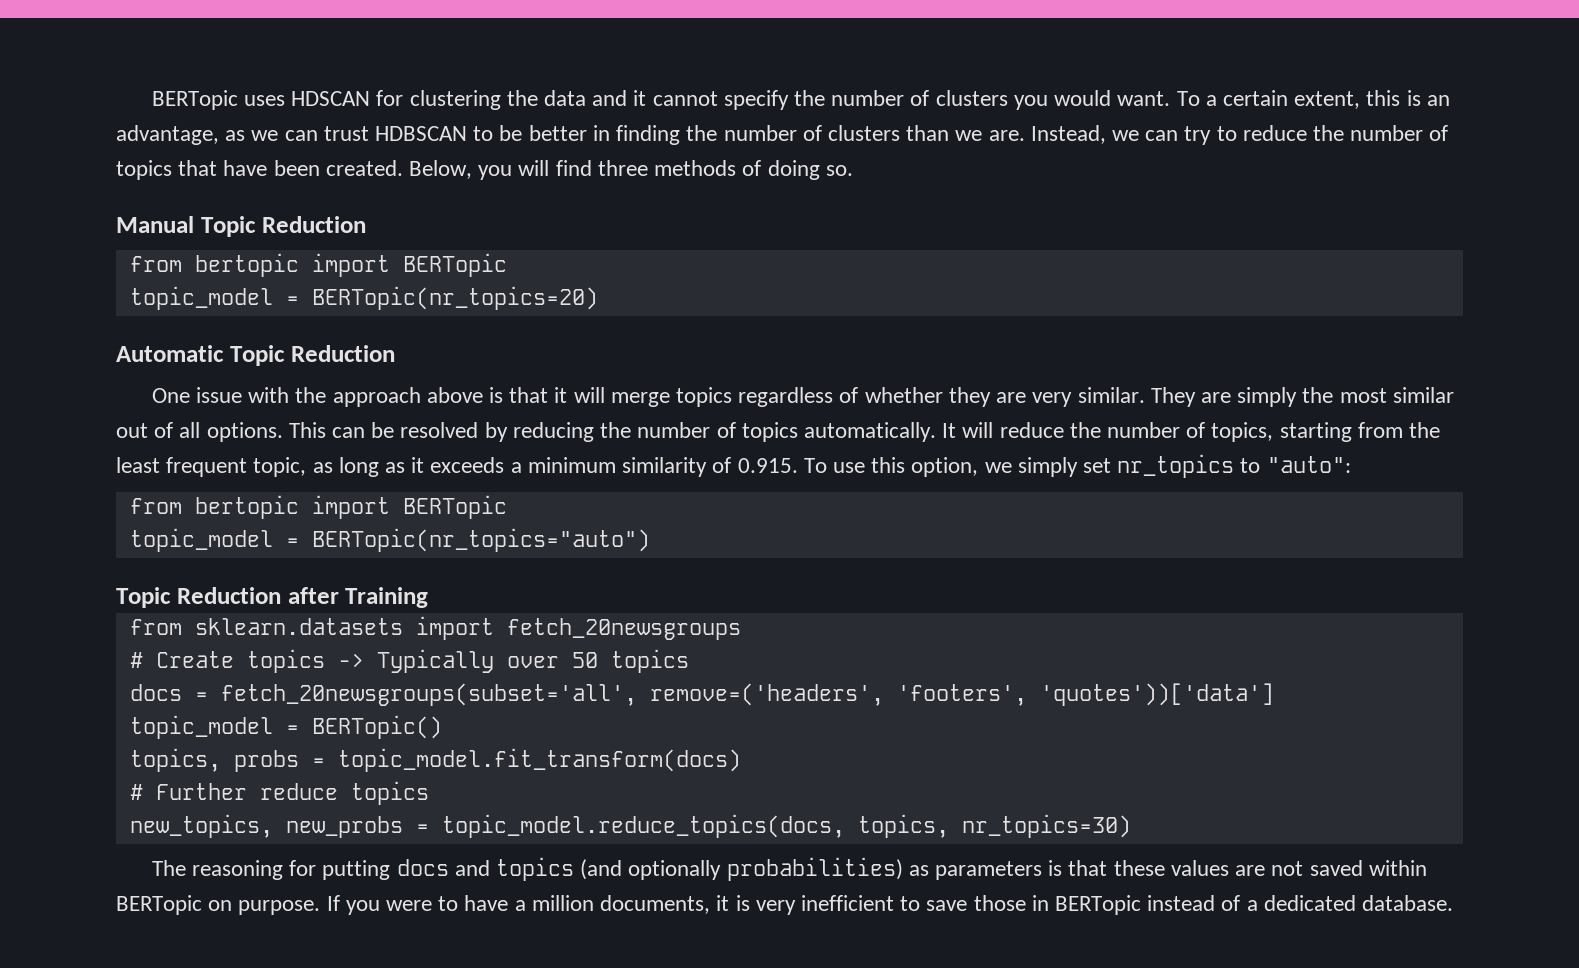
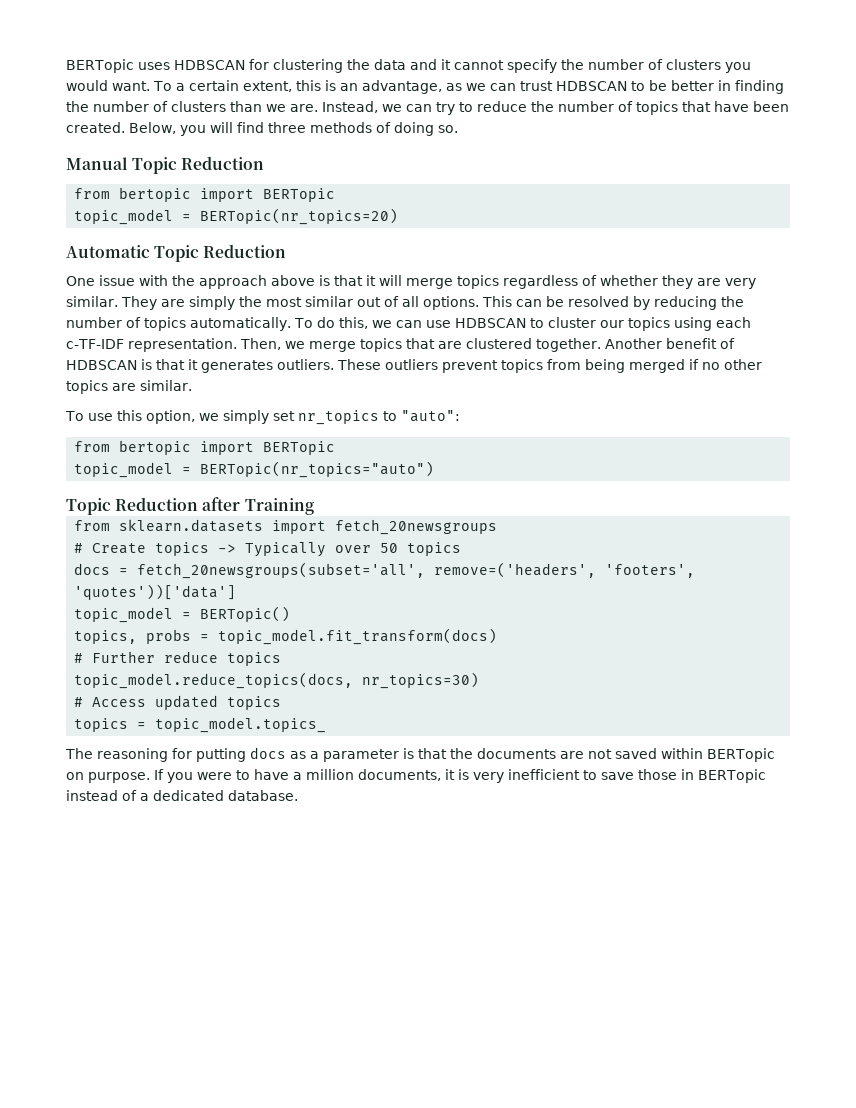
- BERTopic uses HDSCAN for clustering the data and it cannot specify the number of clusters you would want.
+ BERTopic uses HDBSCAN for clustering the data and it cannot specify the number of clusters you would want.
- It will reduce the number of topics, starting from the least frequent topic, as long as it exceeds a minimum similarity of 0.915. To use this option, we simply set nr_topics to "auto":
+ To do this, we can use HDBSCAN to cluster our topics using each c-TF-IDF representation. Then, we merge topics that are clustered together. Another benefit of HDBSCAN is that it generates outliers. These outliers prevent topics from being merged if no other topics are similar.
+ To use this option, we simply set nr_topics to "auto":
- new_topics, new_probs = topic_model.reduce_topics(docs, topics, nr_topics=30)
+ topic_model.reduce_topics(docs, nr_topics=30)
+ # Access updated topics
+ topics = topic_model.topics_
- The reasoning for putting docs and topics (and optionally probabilities) as parameters is that these values are not saved within BERTopic on purpose.
+ The reasoning for putting docs as a parameter is that the documents are not saved within BERTopic on purpose.

